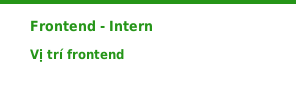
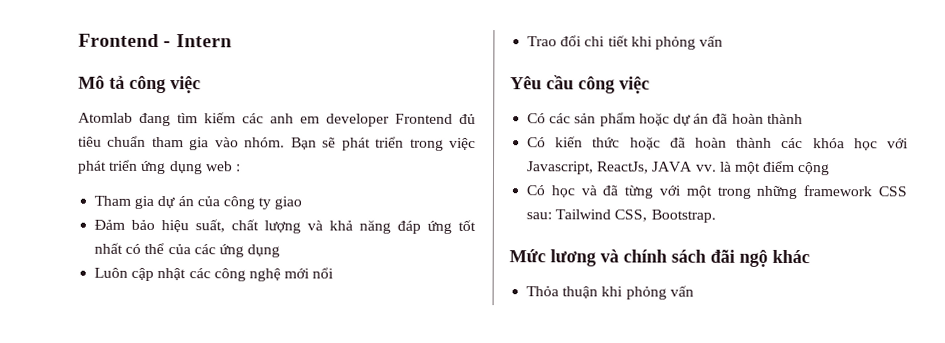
- Vị trí frontend
+ Mô tả công việc
+ Atomlab đang tìm kiếm các anh em developer Frontend đủ tiêu chuẩn tham gia vào nhóm. Bạn sẽ phát triển trong việc phát triển ứng dụng web :
+ Tham gia dự án của công ty giao
+ Đảm bảo hiệu suất, chất lượng và khả năng đáp ứng tốt nhất có thể của các ứng dụng
+ Luôn cập nhật các công nghệ mới nổi
+ Trao đổi chi tiết khi phỏng vấn
+ Yêu cầu công việc
+ Có các sản phẩm hoặc dự án đã hoàn thành
+ Có kiến thức hoặc đã hoàn thành các khóa học với Javascript, ReactJs, JAVA vv. là một điểm cộng
+ Có học và đã từng với một trong những framework CSS sau: Tailwind CSS, Bootstrap.
+ Mức lương và chính sách đãi ngộ khác
+ Thỏa thuận khi phỏng vấn

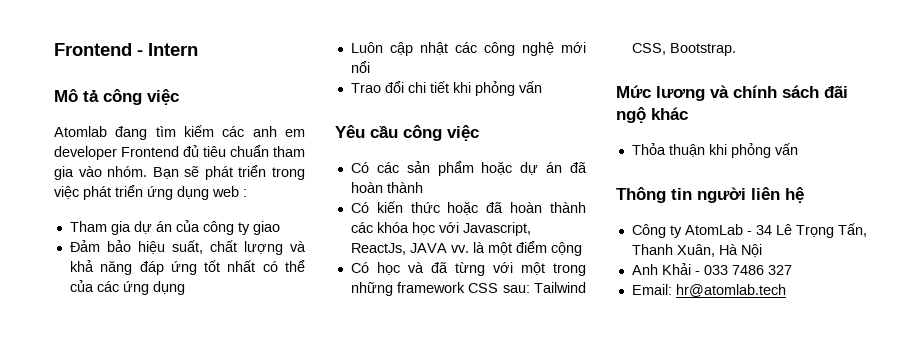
+ Thông tin người liên hệ
+ Công ty AtomLab - 34 Lê Trọng Tấn, Thanh Xuân, Hà Nội
+ Anh Khải - 033 7486 327
+ Email: hr@atomlab.tech

